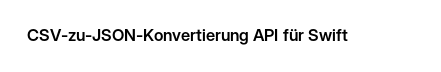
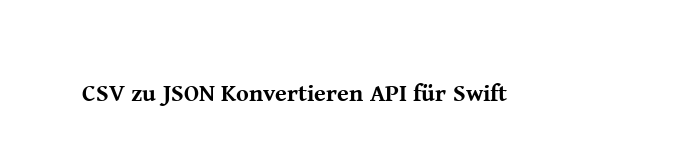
- CSV-zu-JSON-Konvertierung API für Swift
+ CSV zu JSON Konvertieren API für Swift

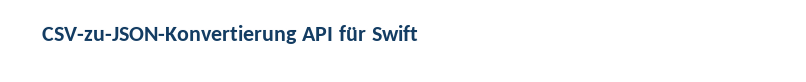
- CSV zu JSON Konvertieren API für Swift
+ CSV-zu-JSON-Konvertierung API für Swift

